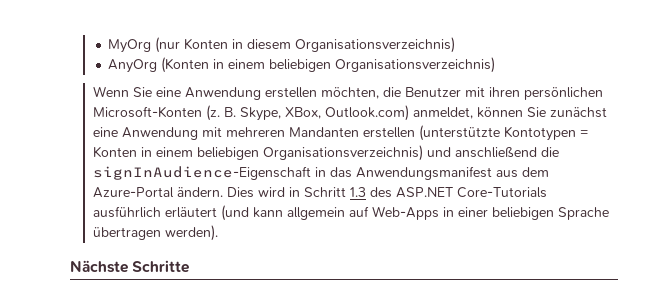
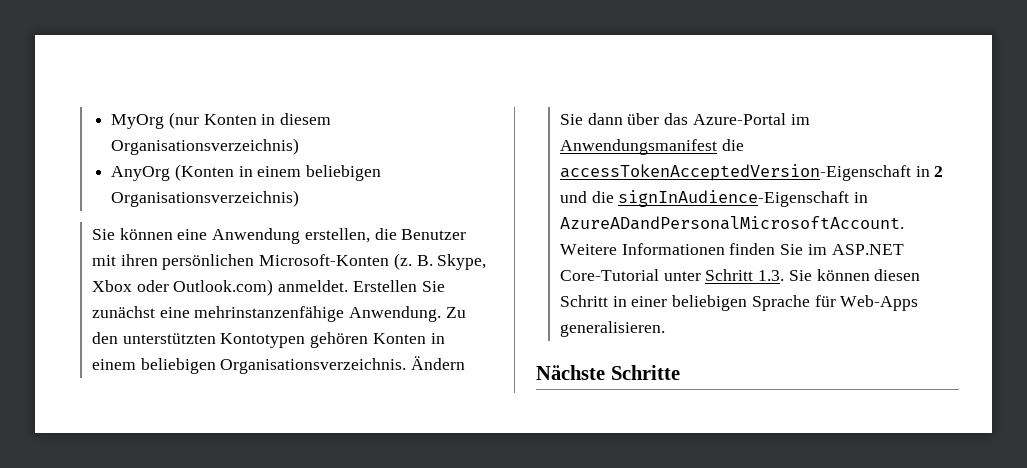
- Wenn Sie eine Anwendung erstellen möchten, die Benutzer mit ihren persönlichen Microsoft-Konten (z.
+ Sie können eine Anwendung erstellen, die Benutzer mit ihren persönlichen Microsoft-Konten (z.
- B. Skype, XBox, Outlook.com) anmeldet, können Sie zunächst eine Anwendung mit mehreren Mandanten erstellen (unterstützte Kontotypen = Konten in einem beliebigen Organisationsverzeichnis) und anschließend die signInAudience-Eigenschaft in das Anwendungsmanifest aus dem Azure-Portal ändern. Dies wird in Schritt 1.3 des ASP.NET Core-Tutorials ausführlich erläutert (und kann allgemein auf Web-Apps in einer beliebigen Sprache übertragen werden).
+ B. Skype, Xbox oder Outlook.com) anmeldet. Erstellen Sie zunächst eine mehrinstanzenfähige Anwendung. Zu den unterstützten Kontotypen gehören Konten in einem beliebigen Organisationsverzeichnis. Ändern Sie dann über das Azure-Portal im Anwendungsmanifest die accessTokenAcceptedVersion-Eigenschaft in 2 und die signInAudience-Eigenschaft in AzureADandPersonalMicrosoftAccount. Weitere Informationen finden Sie im ASP.NET Core-Tutorial unter Schritt 1.3. Sie können diesen Schritt in einer beliebigen Sprache für Web-Apps generalisieren.

